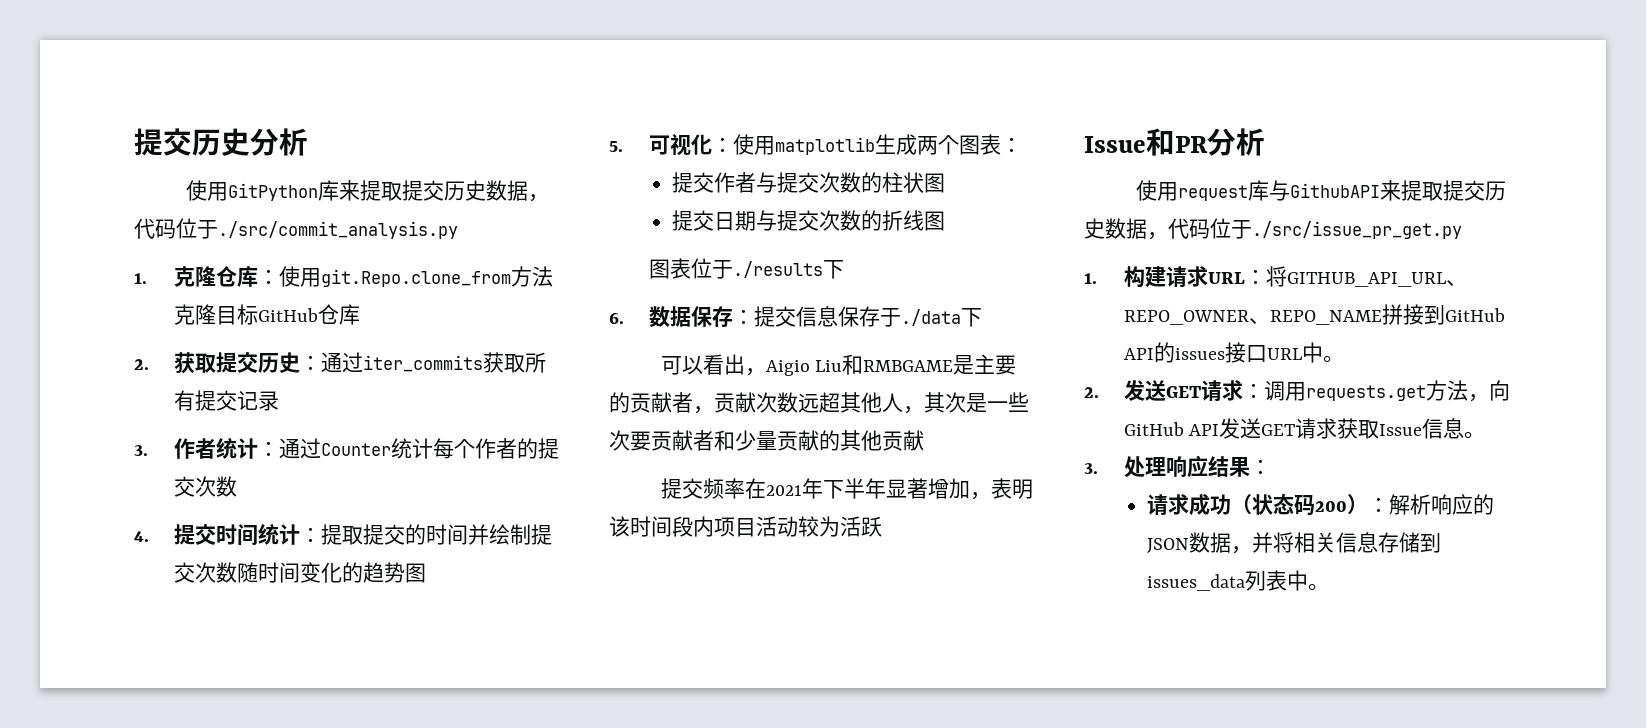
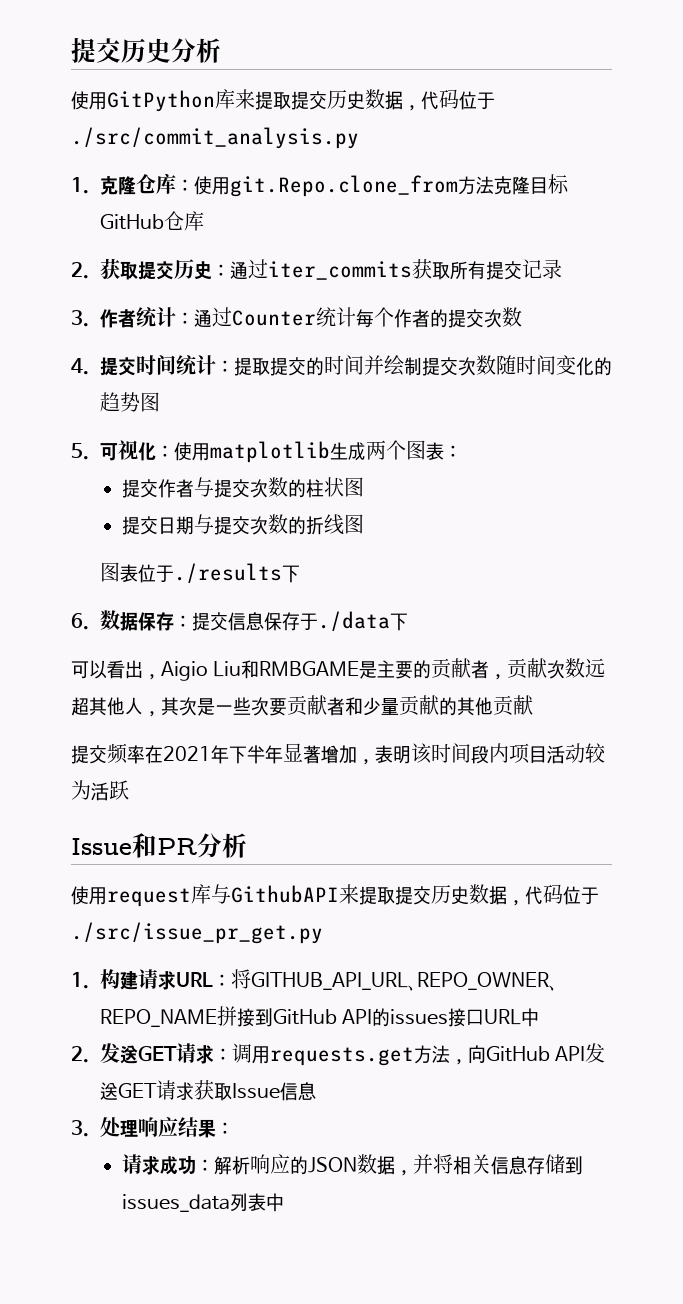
- 1.构建请求URL：将GITHUB_API_URL、REPO_OWNER、REPO_NAME拼接到GitHub API的issues接口URL中。
+ 1.构建请求URL：将GITHUB_API_URL、REPO_OWNER、REPO_NAME拼接到GitHub API的issues接口URL中
- 2.发送GET请求：调用requests.get方法，向GitHub API发送GET请求获取Issue信息。
+ 2.发送GET请求：调用requests.get方法，向GitHub API发送GET请求获取Issue信息
- 请求成功（状态码200）：解析响应的JSON数据，并将相关信息存储到issues_data列表中。
+ 请求成功：解析响应的JSON数据，并将相关信息存储到issues_data列表中

